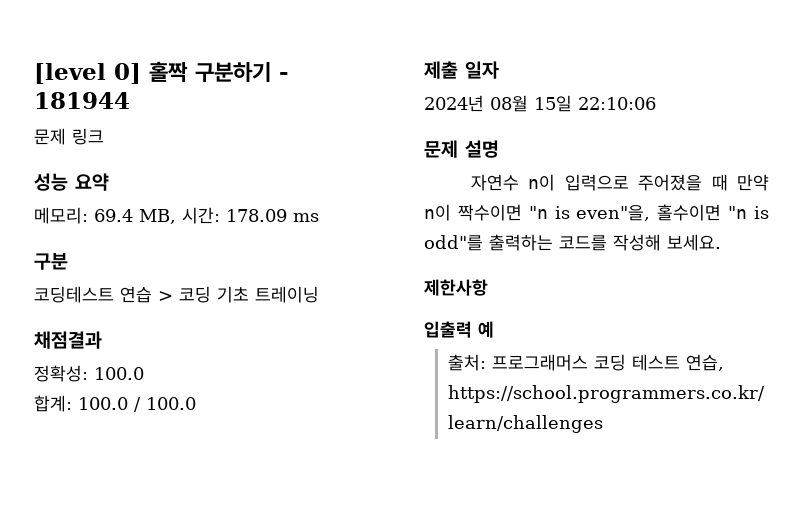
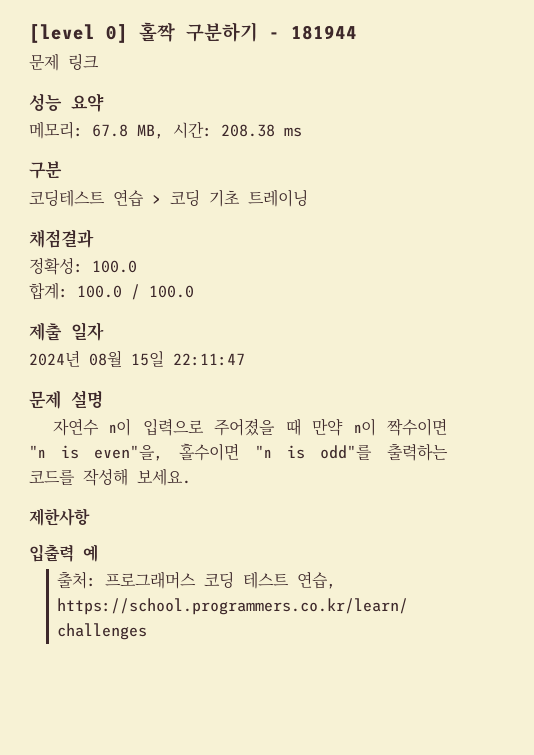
- 메모리: 69.4 MB, 시간: 178.09 ms
+ 메모리: 67.8 MB, 시간: 208.38 ms
- 2024년 08월 15일 22:10:06
+ 2024년 08월 15일 22:11:47

